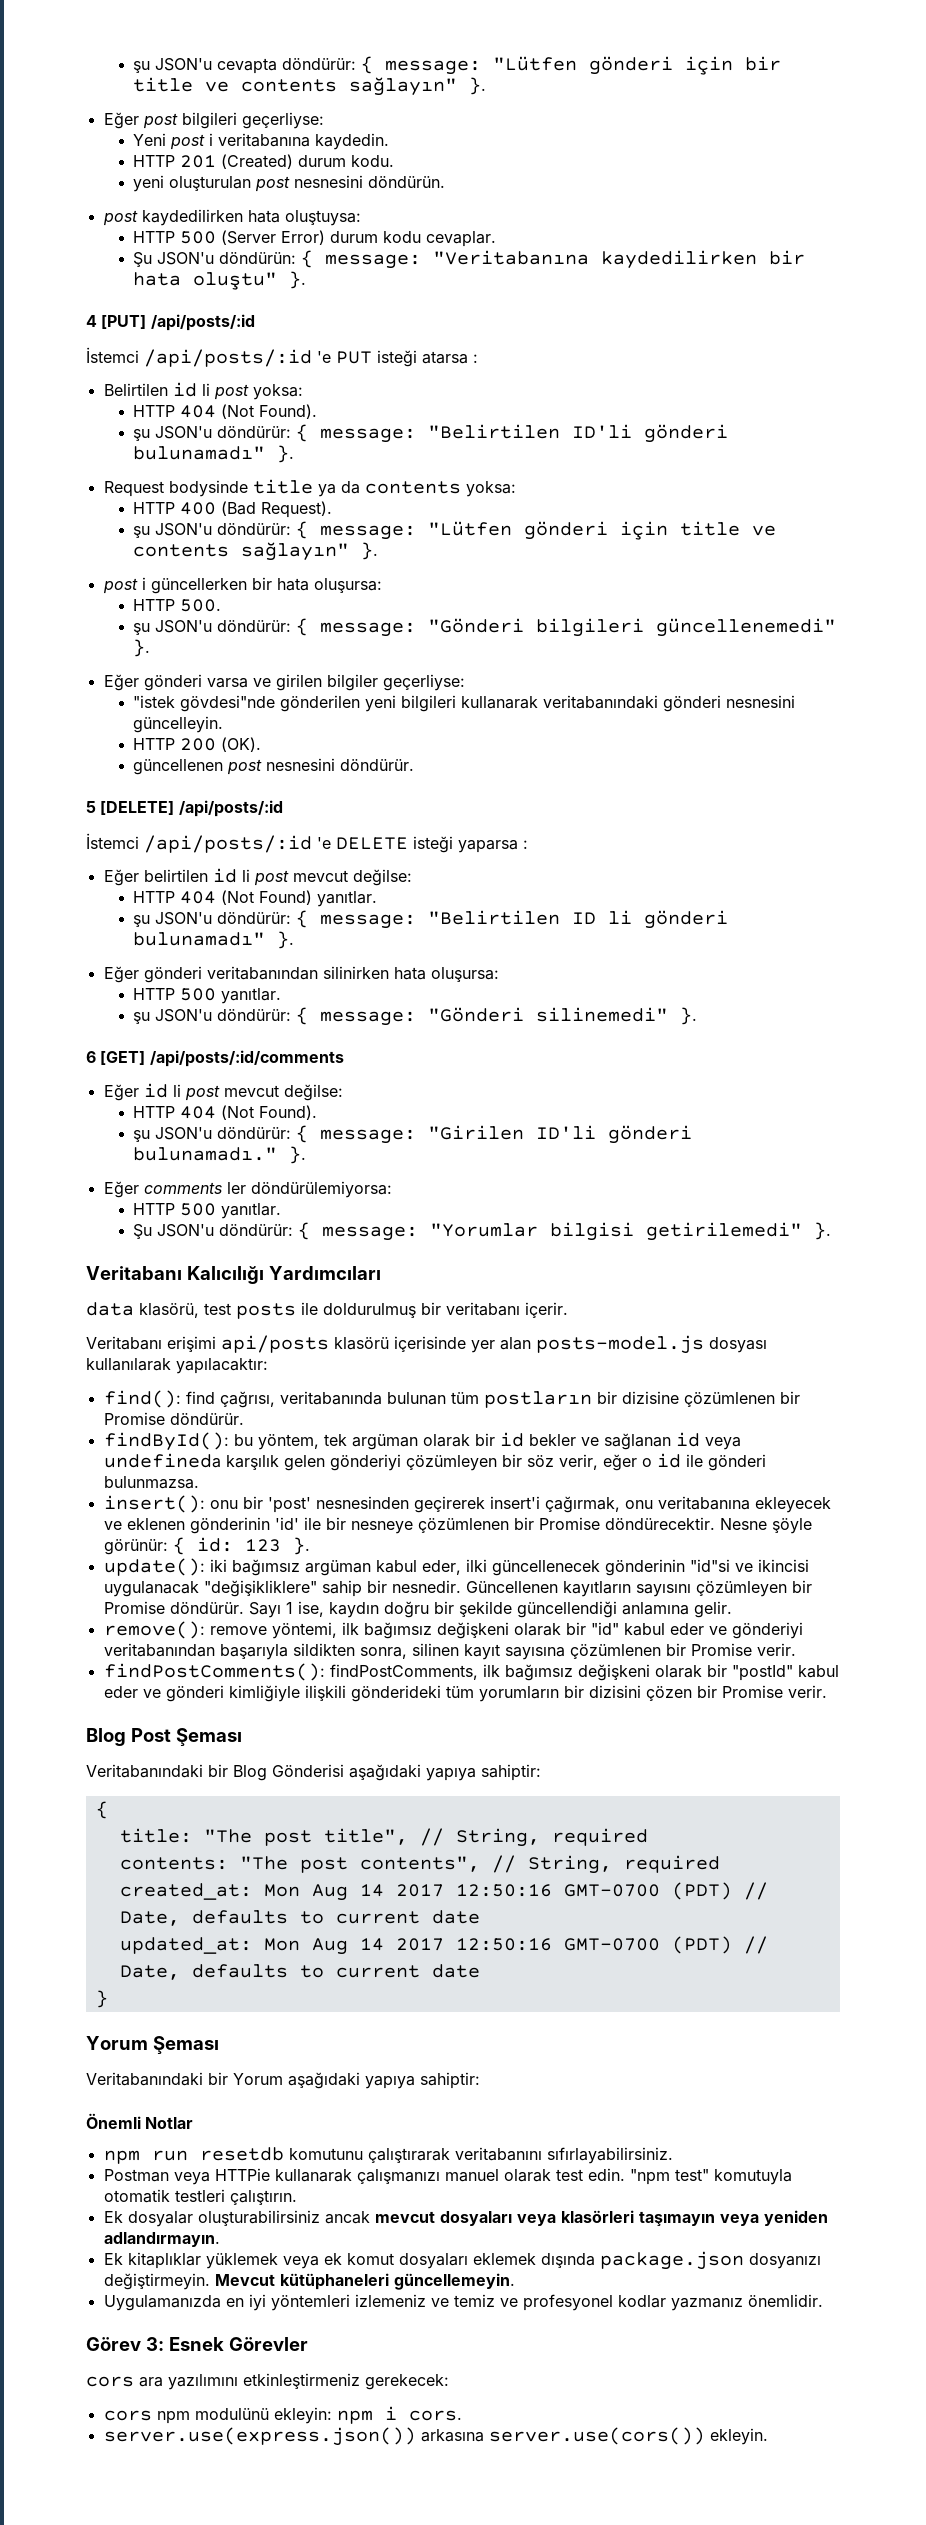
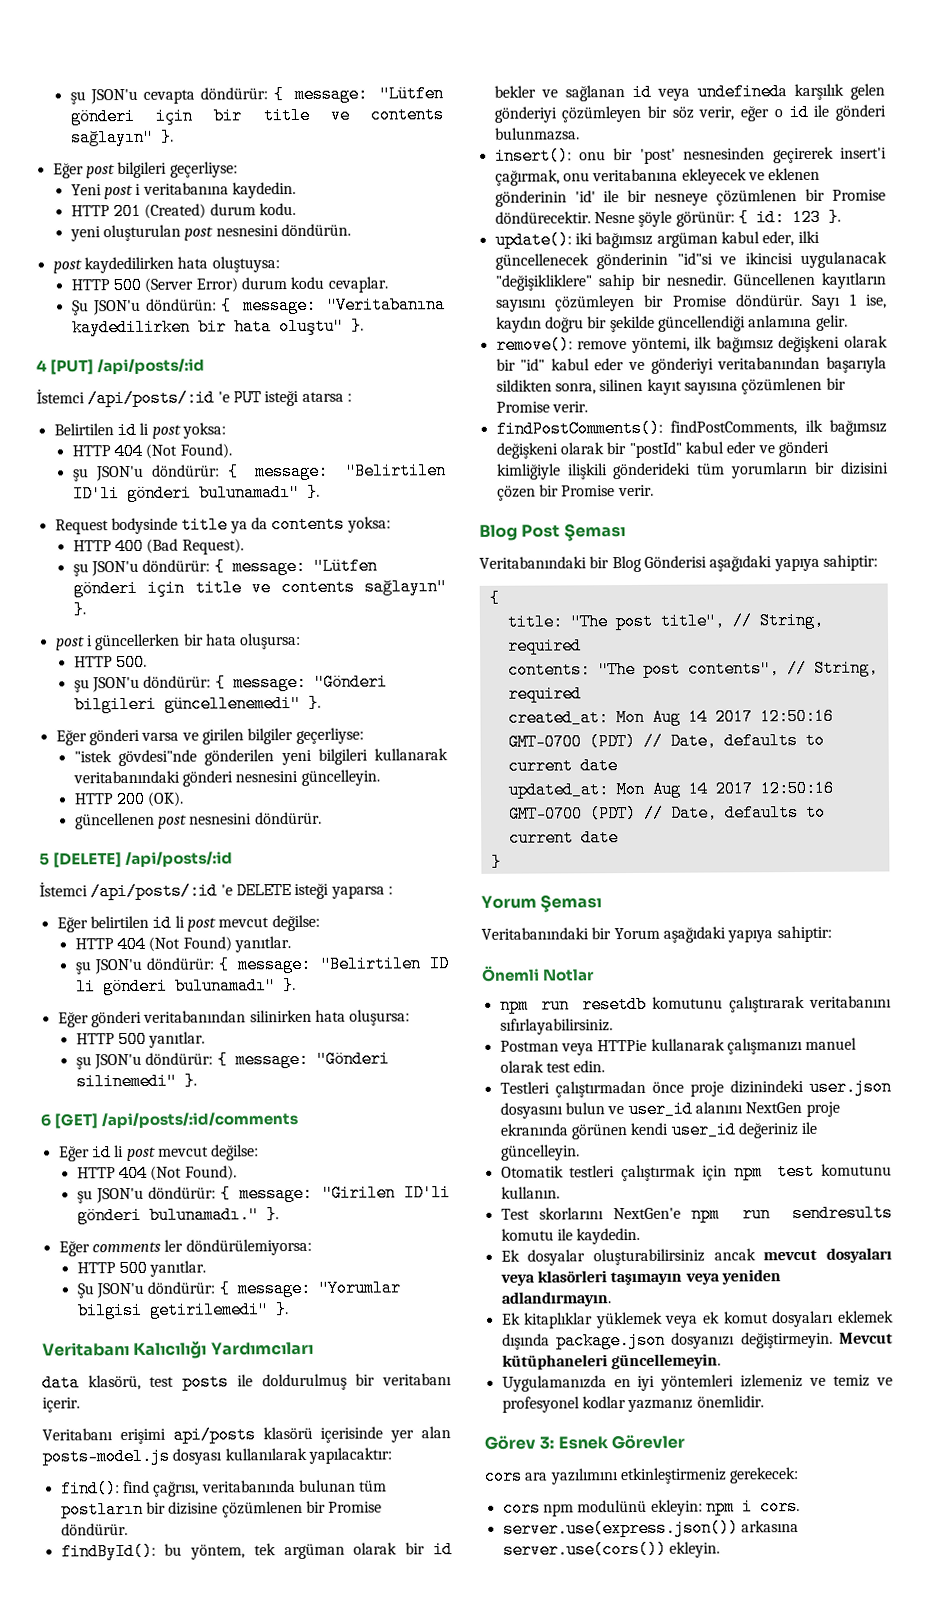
- Postman veya HTTPie kullanarak çalışmanızı manuel olarak test edin. "npm test" komutuyla otomatik testleri çalıştırın.
+ Postman veya HTTPie kullanarak çalışmanızı manuel olarak test edin.
+ Testleri çalıştırmadan önce proje dizinindeki user.json dosyasını bulun ve user_id alanını NextGen proje ekranında görünen kendi user_id değeriniz ile güncelleyin.
+ Otomatik testleri çalıştırmak için npm test komutunu kullanın.
+ Test skorlarını NextGen'e npm run sendresults komutu ile kaydedin.

